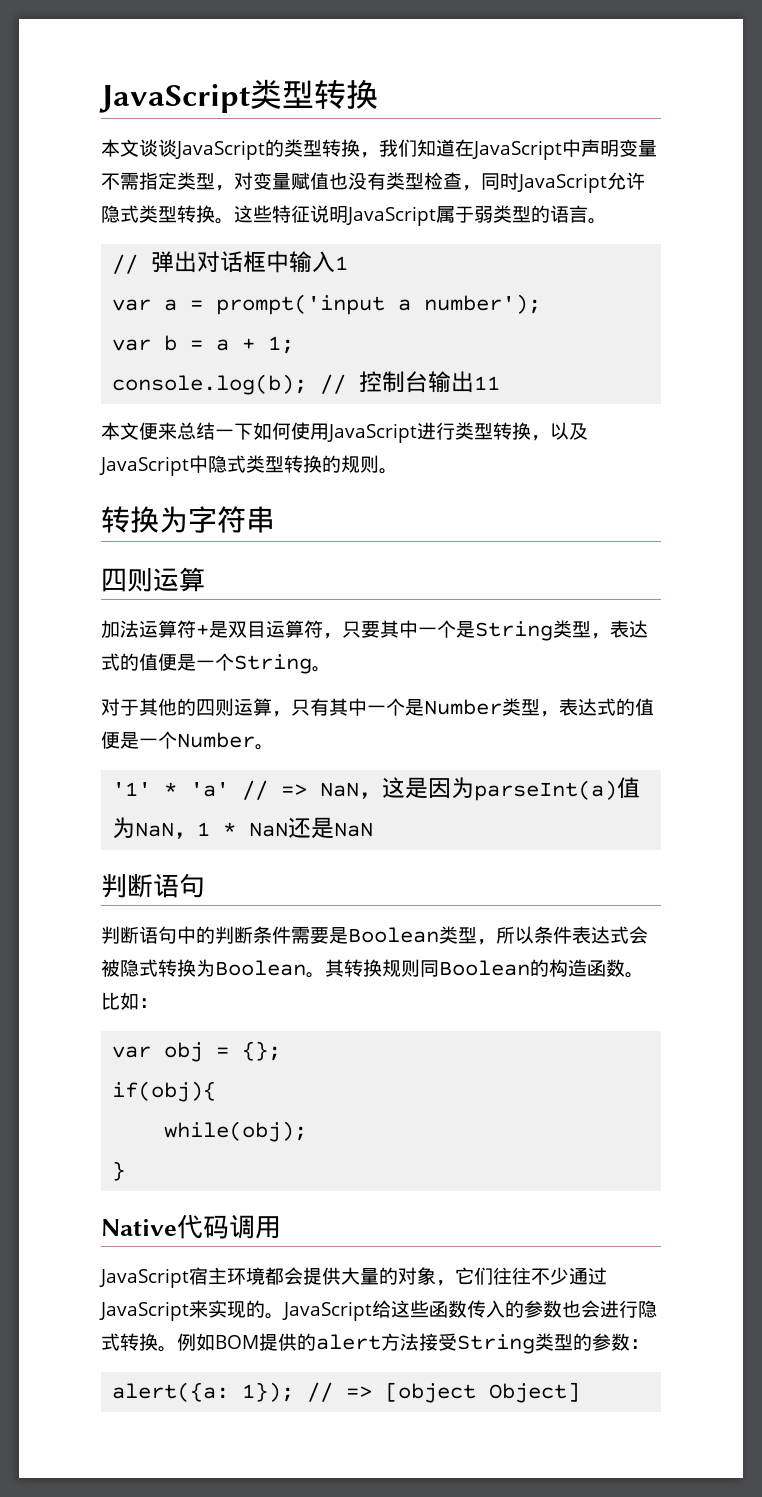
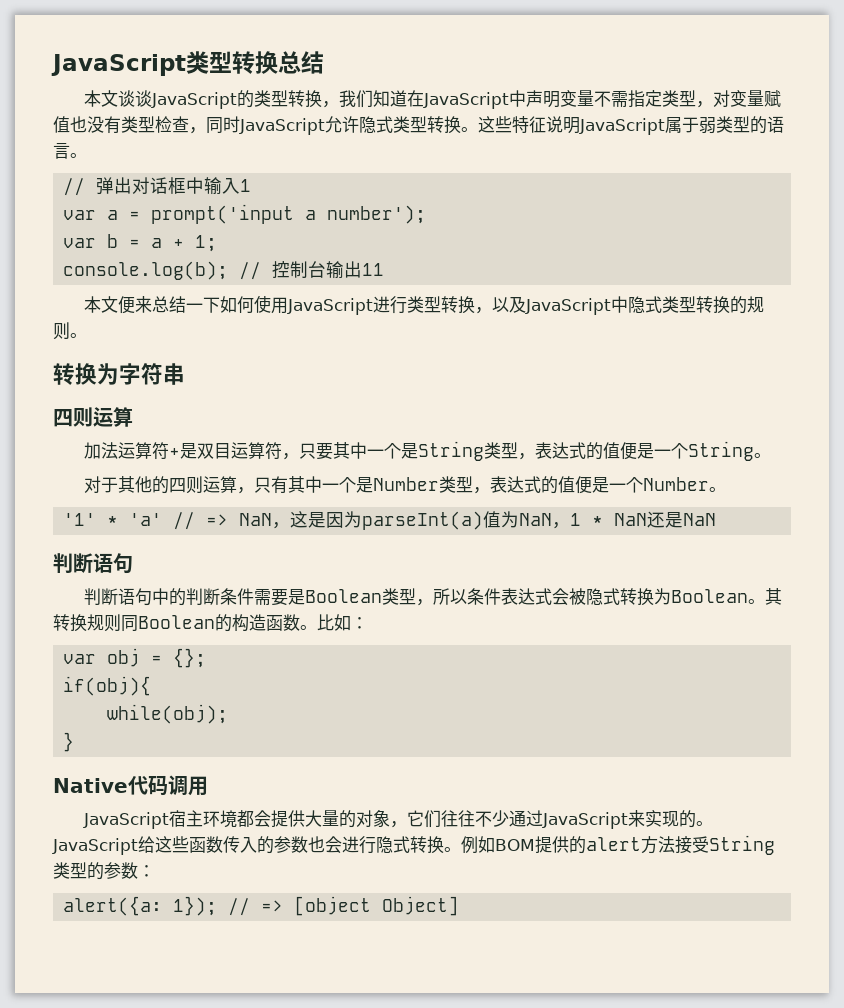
- JavaScript类型转换
+ JavaScript类型转换总结

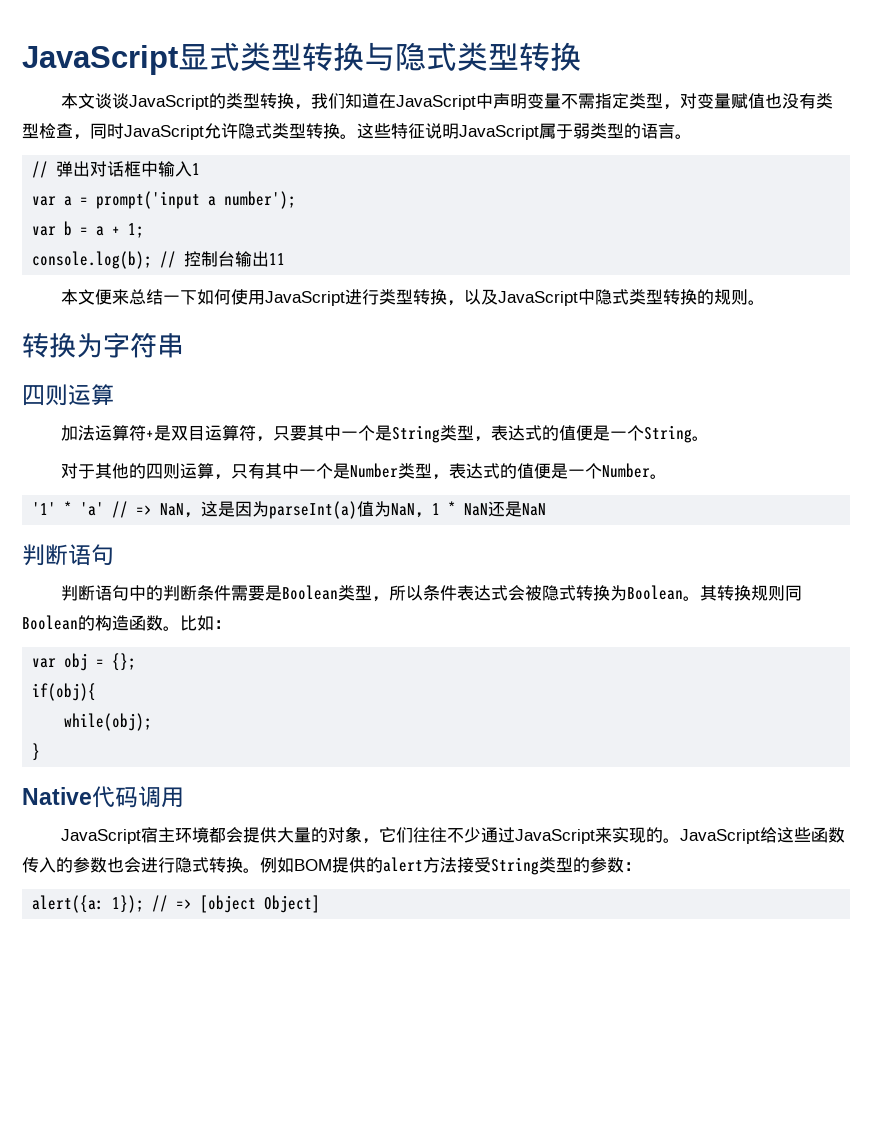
- JavaScript类型转换总结
+ JavaScript显式类型转换与隐式类型转换

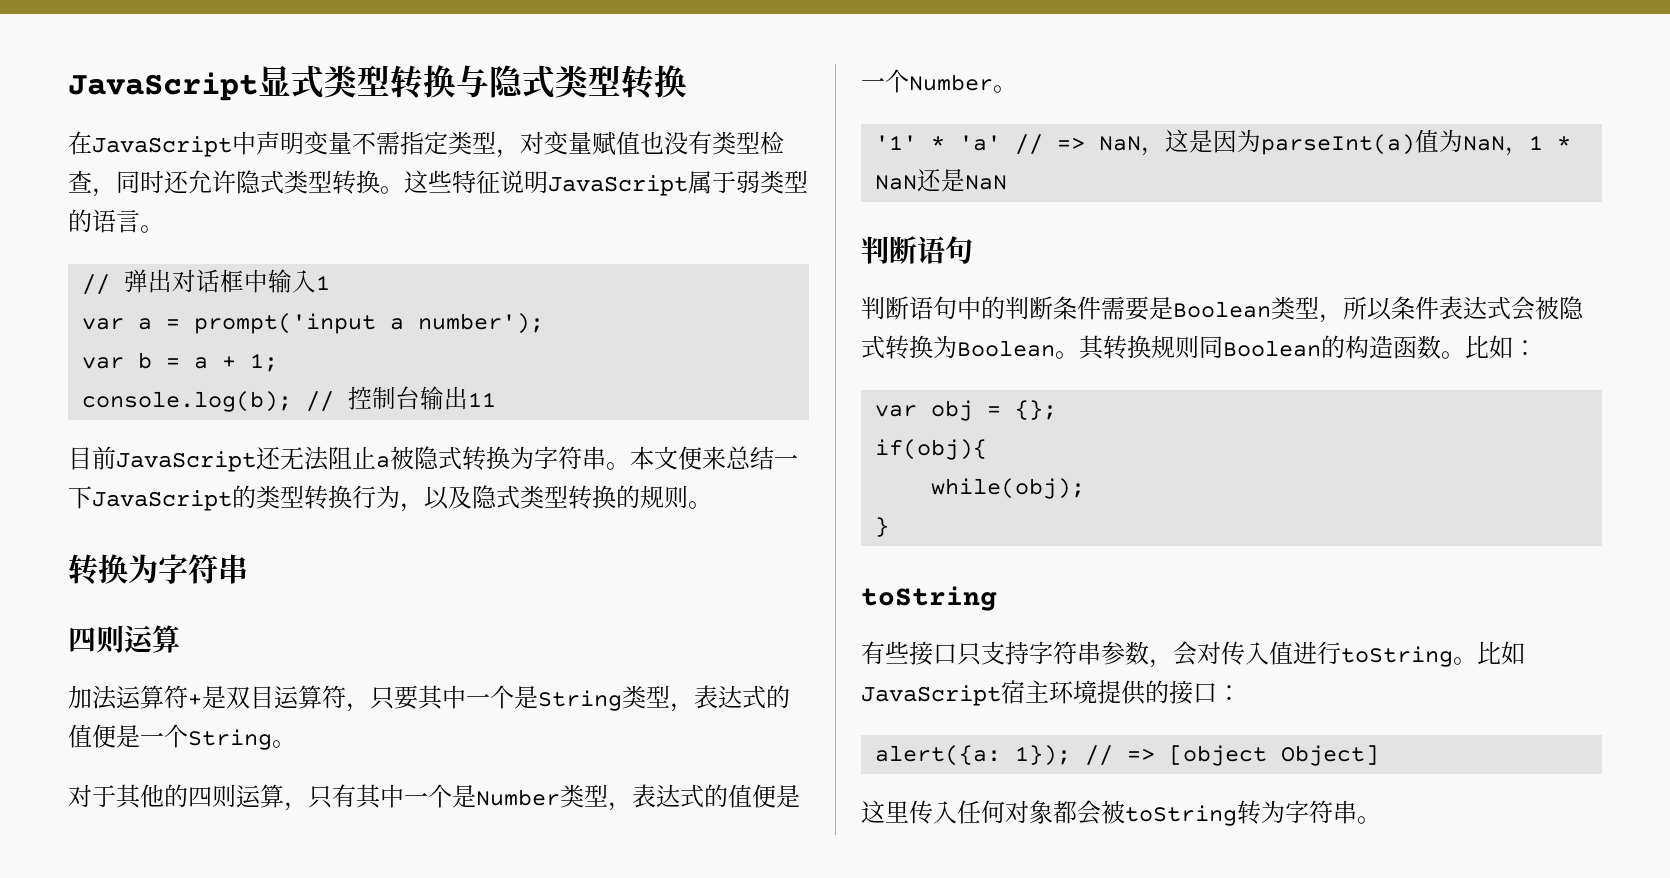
- 本文谈谈JavaScript的类型转换，我们知道在JavaScript中声明变量不需指定类型，对变量赋值也没有类型检查，同时JavaScript允许隐式类型转换。
+ 在JavaScript中声明变量不需指定类型，对变量赋值也没有类型检查，同时还允许隐式类型转换。
- 本文便来总结一下如何使用JavaScript进行类型转换，以及JavaScript中隐式类型转换的规则。
+ 目前JavaScript还无法阻止a被隐式转换为字符串。本文便来总结一下JavaScript的类型转换行为，以及隐式类型转换的规则。
  }
- Native代码调用
- JavaScript宿主环境都会提供大量的对象，它们往往不少通过JavaScript来实现的。JavaScript给这些函数传入的参数也会进行隐式转换。例如BOM提供的alert方法接受String类型的参数：
+ toString
+ 有些接口只支持字符串参数，会对传入值进行toString。比如JavaScript宿主环境提供的接口：
+ 这里传入任何对象都会被toString转为字符串。

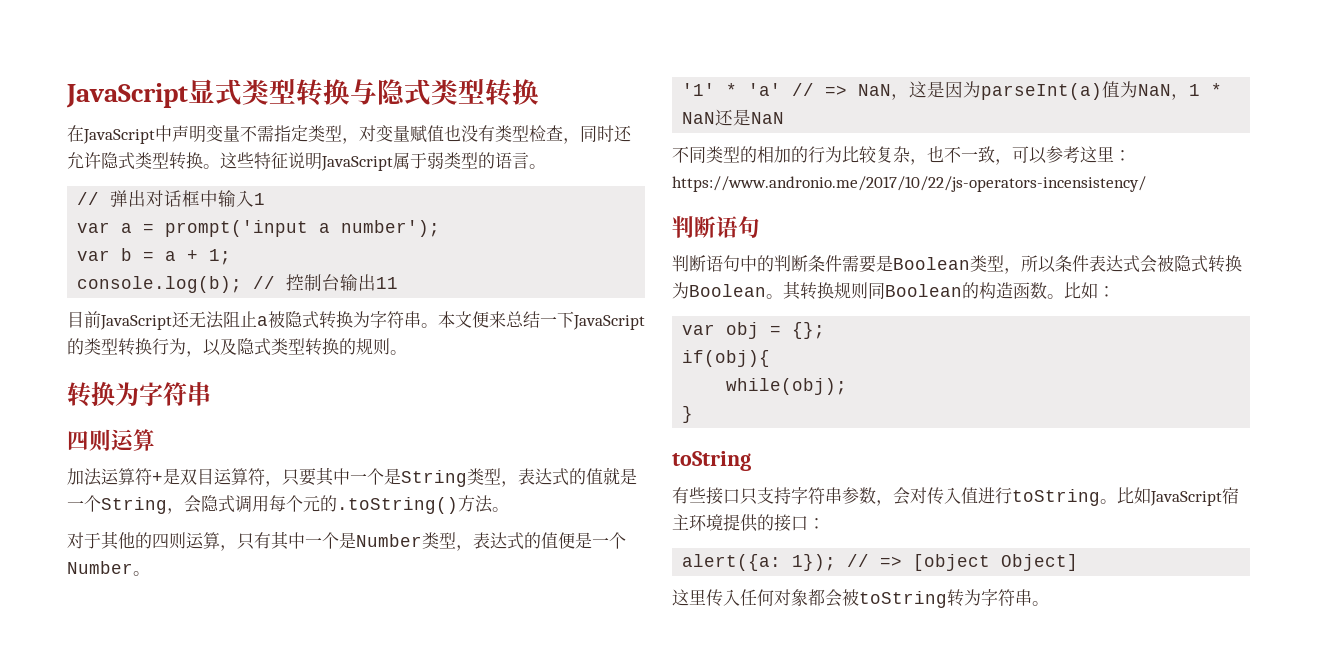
- 加法运算符+是双目运算符，只要其中一个是String类型，表达式的值便是一个String。
+ 加法运算符+是双目运算符，只要其中一个是String类型，表达式的值就是一个String，会隐式调用每个元的.toString()方法。
+ 不同类型的相加的行为比较复杂，也不一致，可以参考这里：https://www.andronio.me/2017/10/22/js-operators-incensistency/

